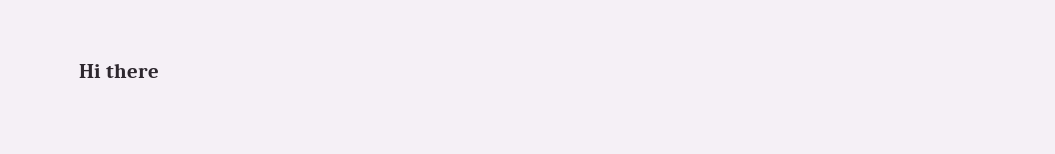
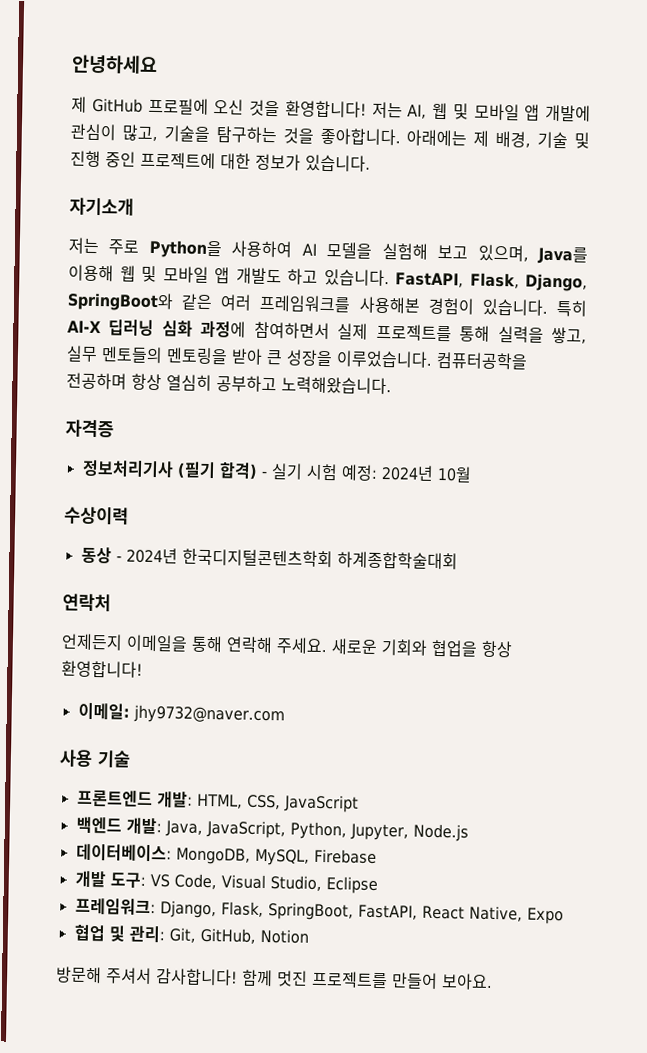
- Hi there
+ 안녕하세요
+ 제 GitHub 프로필에 오신 것을 환영합니다! 저는 AI, 웹 및 모바일 앱 개발에 관심이 많고, 기술을 탐구하는 것을 좋아합니다. 아래에는 제 배경, 기술 및 진행 중인 프로젝트에 대한 정보가 있습니다.
+ 자기소개
+ 저는 주로 Python을 사용하여 AI 모델을 실험해 보고 있으며, Java를 이용해 웹 및 모바일 앱 개발도 하고 있습니다. FastAPI, Flask, Django, SpringBoot와 같은 여러 프레임워크를 사용해본 경험이 있습니다. 특히 AI-X 딥러닝 심화 과정에 참여하면서 실제 프로젝트를 통해 실력을 쌓고, 실무 멘토들의 멘토링을 받아 큰 성장을 이루었습니다. 컴퓨터공학을 전공하며 항상 열심히 공부하고 노력해왔습니다.
+ 자격증
+ 정보처리기사 (필기 합격) - 실기 시험 예정: 2024년 10월
+ 수상이력
+ 동상 - 2024년 한국디지털콘텐츠학회 하계종합학술대회
+ 연락처
+ 언제든지 이메일을 통해 연락해 주세요. 새로운 기회와 협업을 항상 환영합니다!
+ 이메일: jhy9732@naver.com
+ 사용 기술
+ 프론트엔드 개발: HTML, CSS, JavaScript
+ 백엔드 개발: Java, JavaScript, Python, Jupyter, Node.js
+ 데이터베이스: MongoDB, MySQL, Firebase
+ 개발 도구: VS Code, Visual Studio, Eclipse
+ 프레임워크: Django, Flask, SpringBoot, FastAPI, React Native, Expo
+ 협업 및 관리: Git, GitHub, Notion
+ 방문해 주셔서 감사합니다! 함께 멋진 프로젝트를 만들어 보아요.

